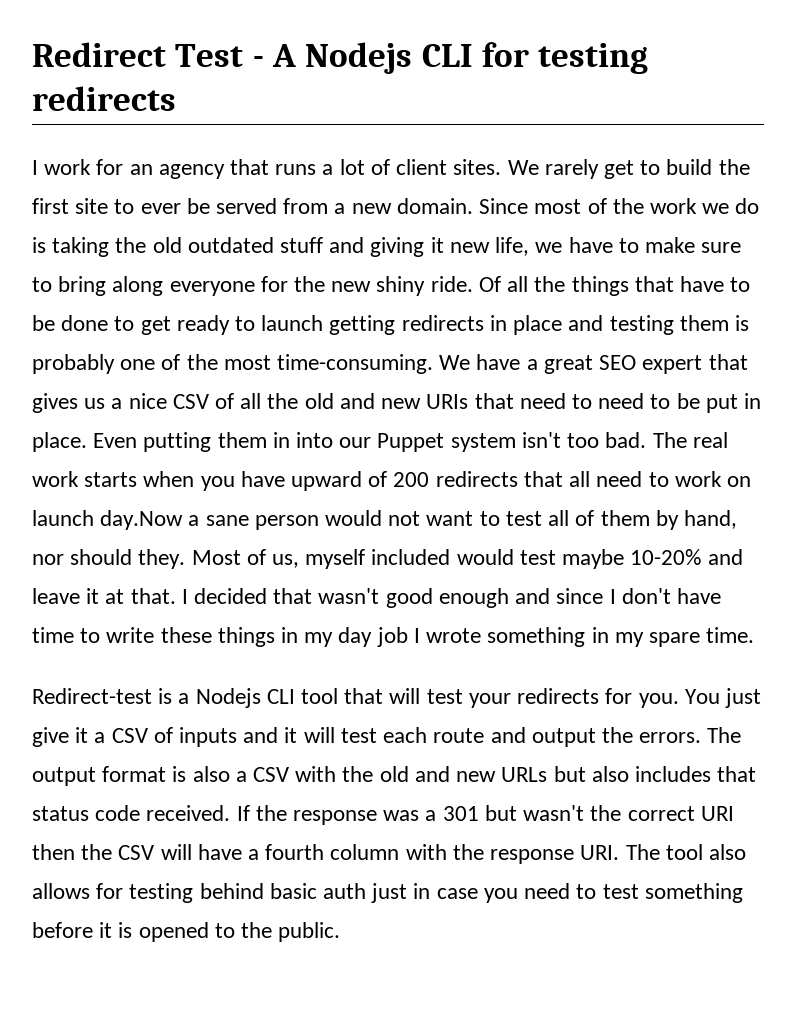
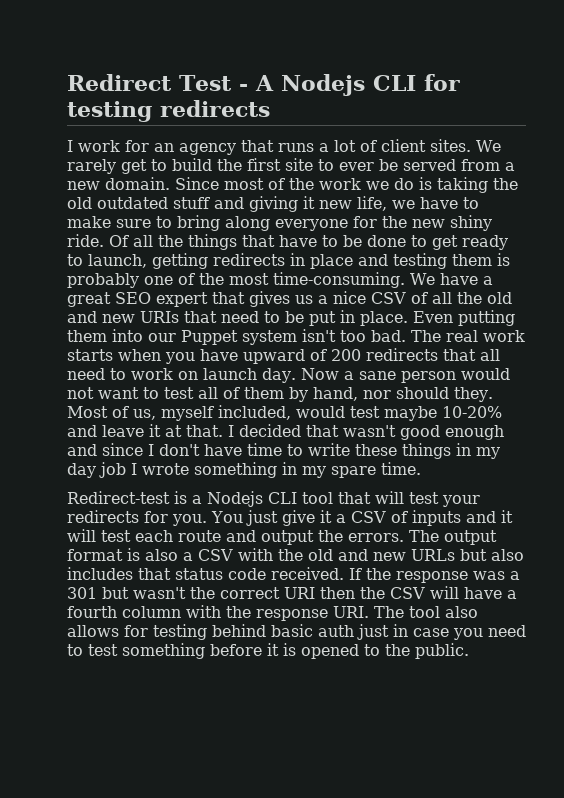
- Of all the things that have to be done to get ready to launch getting redirects in place and testing them is probably one of the most time-consuming.
+ Of all the things that have to be done to get ready to launch, getting redirects in place and testing them is probably one of the most time-consuming.
- We have a great SEO expert that gives us a nice CSV of all the old and new URIs that need to need to be put in place.
+ We have a great SEO expert that gives us a nice CSV of all the old and new URIs that need to be put in place.
- Even putting them in into our Puppet system isn't too bad.
+ Even putting them into our Puppet system isn't too bad.
- The real work starts when you have upward of 200 redirects that all need to work on launch day.Now a sane person would not want to test all of them by hand, nor should they.
+ The real work starts when you have upward of 200 redirects that all need to work on launch day. Now a sane person would not want to test all of them by hand, nor should they.
- Most of us, myself included would test maybe 10-20% and leave it at that.
+ Most of us, myself included, would test maybe 10-20% and leave it at that.

